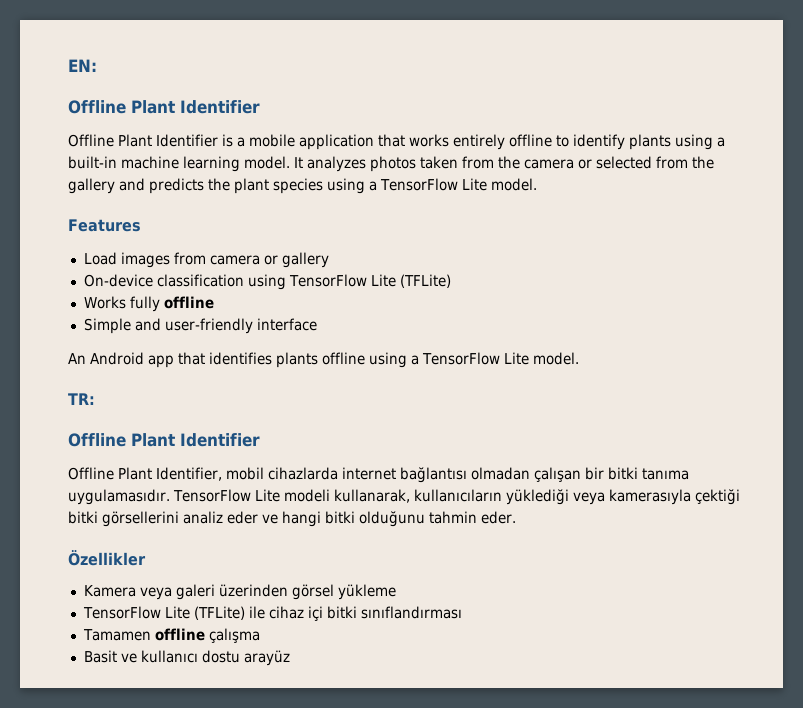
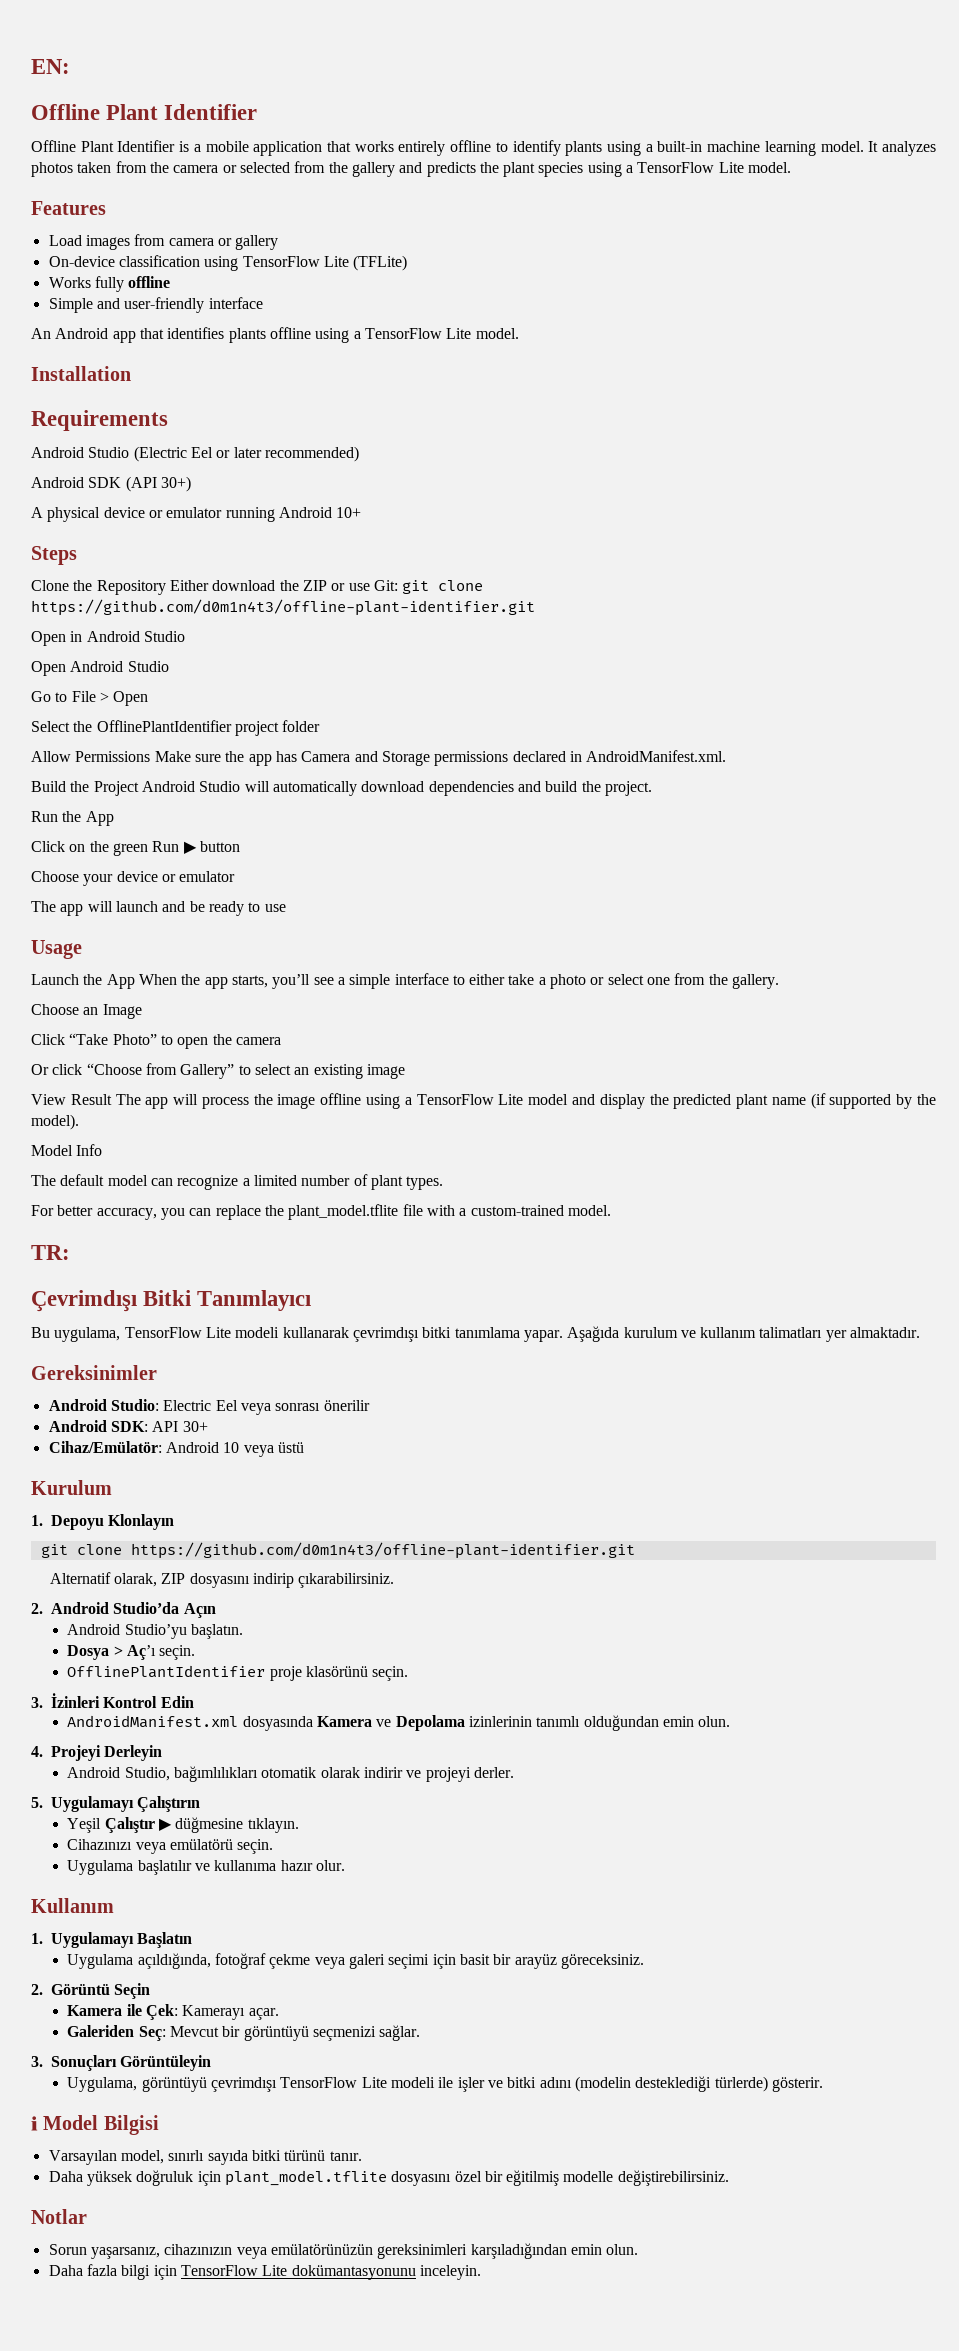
+ Installation
+ Requirements
+ Android Studio (Electric Eel or later recommended)
+ Android SDK (API 30+)
+ A physical device or emulator running Android 10+
+ Steps
+ Clone the Repository Either download the ZIP or use Git: git clone https://github.com/d0m1n4t3/offline-plant-identifier.git
+ Open in Android Studio
+ Open Android Studio
+ Go to File > Open
+ Select the OfflinePlantIdentifier project folder
+ Allow Permissions Make sure the app has Camera and Storage permissions declared in AndroidManifest.xml.
+ Build the Project Android Studio will automatically download dependencies and build the project.
+ Run the App
+ Click on the green Run ▶ button
+ Choose your device or emulator
+ The app will launch and be ready to use
+ Usage
+ Launch the App When the app starts, you’ll see a simple interface to either take a photo or select one from the gallery.
+ Choose an Image
+ Click “Take Photo” to open the camera
+ Or click “Choose from Gallery” to select an existing image
+ View Result The app will process the image offline using a TensorFlow Lite model and display the predicted plant name (if supported by the model).
+ Model Info
+ The default model can recognize a limited number of plant types.
+ For better accuracy, you can replace the plant_model.tflite file with a custom-trained model.
  TR:
- Offline Plant Identifier
- Offline Plant Identifier, mobil cihazlarda internet bağlantısı olmadan çalışan bir bitki tanıma uygulamasıdır. TensorFlow Lite modeli kullanarak, kullanıcıların yüklediği veya kamerasıyla çektiği bitki görsellerini analiz eder ve hangi bitki olduğunu tahmin eder.
- Özellikler
- Kamera veya galeri üzerinden görsel yükleme
- TensorFlow Lite (TFLite) ile cihaz içi bitki sınıflandırması
- Tamamen offline çalışma
- Basit ve kullanıcı dostu arayüz
+ Çevrimdışı Bitki Tanımlayıcı
+ Bu uygulama, TensorFlow Lite modeli kullanarak çevrimdışı bitki tanımlama yapar. Aşağıda kurulum ve kullanım talimatları yer almaktadır.
+ Gereksinimler
+ Android Studio: Electric Eel veya sonrası önerilir
+ Android SDK: API 30+
+ Cihaz/Emülatör: Android 10 veya üstü
+ Kurulum
+ 1. Depoyu Klonlayın
+ git clone https://github.com/d0m1n4t3/offline-plant-identifier.git
+ Alternatif olarak, ZIP dosyasını indirip çıkarabilirsiniz.
+ 2. Android Studio’da Açın
+ Android Studio’yu başlatın.
+ Dosya > Aç’ı seçin.
+ OfflinePlantIdentifier proje klasörünü seçin.
+ 3. İzinleri Kontrol Edin
+ AndroidManifest.xml dosyasında Kamera ve Depolama izinlerinin tanımlı olduğundan emin olun.
+ 4. Projeyi Derleyin
+ Android Studio, bağımlılıkları otomatik olarak indirir ve projeyi derler.
+ 5. Uygulamayı Çalıştırın
+ Yeşil Çalıştır ▶ düğmesine tıklayın.
+ Cihazınızı veya emülatörü seçin.
+ Uygulama başlatılır ve kullanıma hazır olur.
+ Kullanım
+ 1. Uygulamayı Başlatın
+ Uygulama açıldığında, fotoğraf çekme veya galeri seçimi için basit bir arayüz göreceksiniz.
+ 2. Görüntü Seçin
+ Kamera ile Çek: Kamerayı açar.
+ Galeriden Seç: Mevcut bir görüntüyü seçmenizi sağlar.
+ 3. Sonuçları Görüntüleyin
+ Uygulama, görüntüyü çevrimdışı TensorFlow Lite modeli ile işler ve bitki adını (modelin desteklediği türlerde) gösterir.
+ ℹ Model Bilgisi
+ Varsayılan model, sınırlı sayıda bitki türünü tanır.
+ Daha yüksek doğruluk için plant_model.tflite dosyasını özel bir eğitilmiş modelle değiştirebilirsiniz.
+ Notlar
+ Sorun yaşarsanız, cihazınızın veya emülatörünüzün gereksinimleri karşıladığından emin olun.
+ Daha fazla bilgi için TensorFlow Lite dokümantasyonunu inceleyin.

